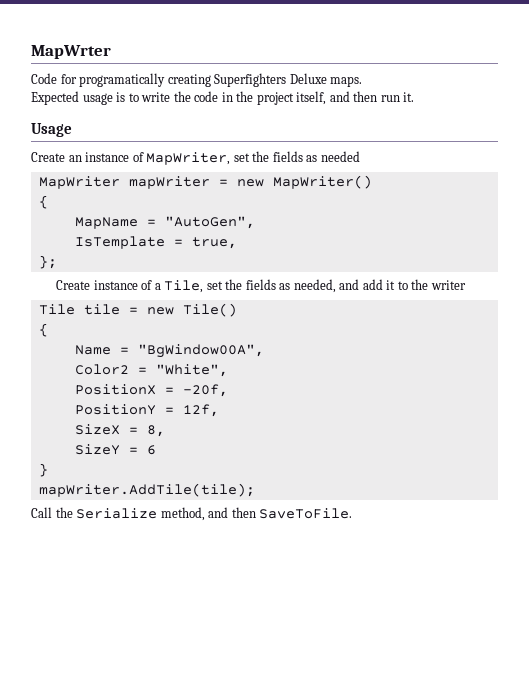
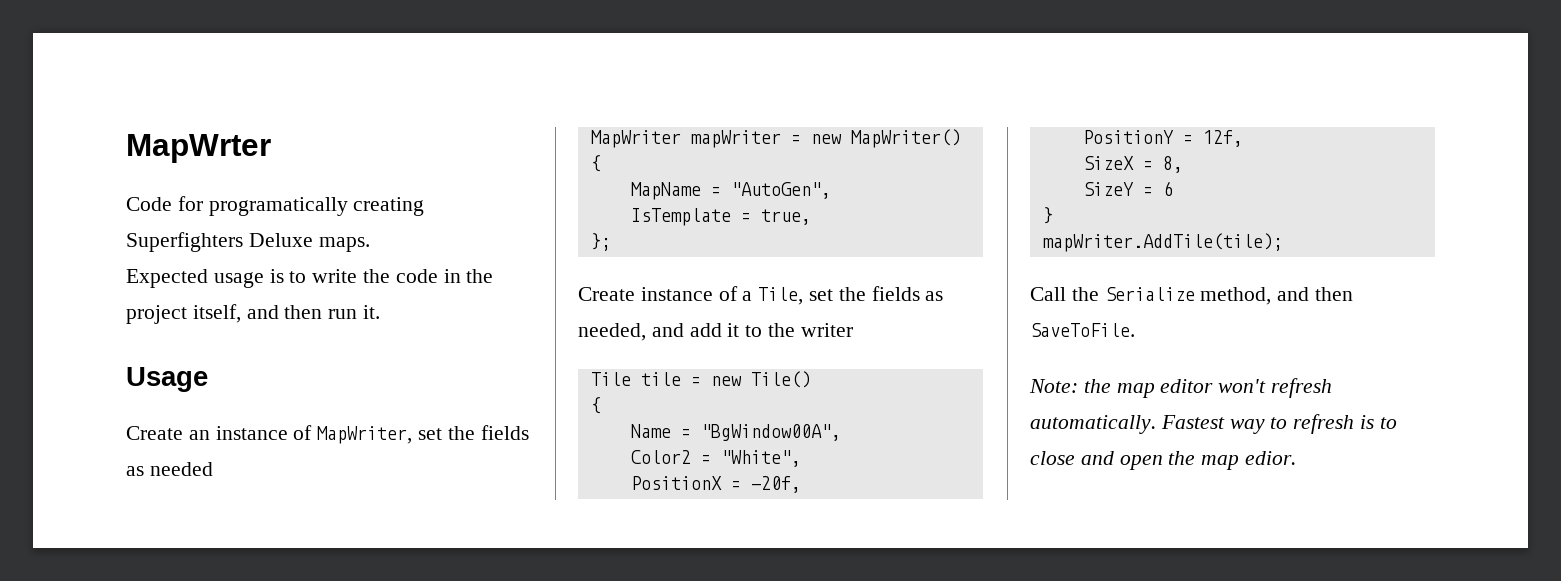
+ Note: the map editor won't refresh automatically. Fastest way to refresh is to close and open the map edior.

